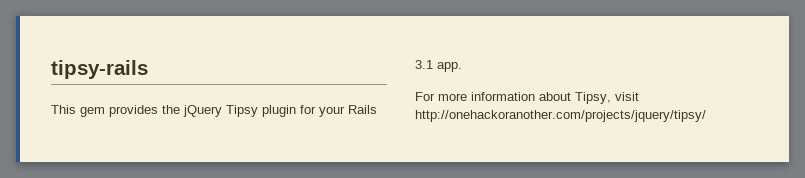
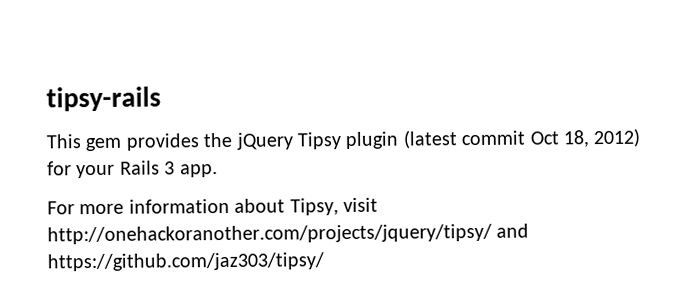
- This gem provides the jQuery Tipsy plugin for your Rails 3.1 app.
+ This gem provides the jQuery Tipsy plugin (latest commit Oct 18, 2012) for your Rails 3 app.
- For more information about Tipsy, visit http://onehackoranother.com/projects/jquery/tipsy/
+ For more information about Tipsy, visit http://onehackoranother.com/projects/jquery/tipsy/ and https://github.com/jaz303/tipsy/

